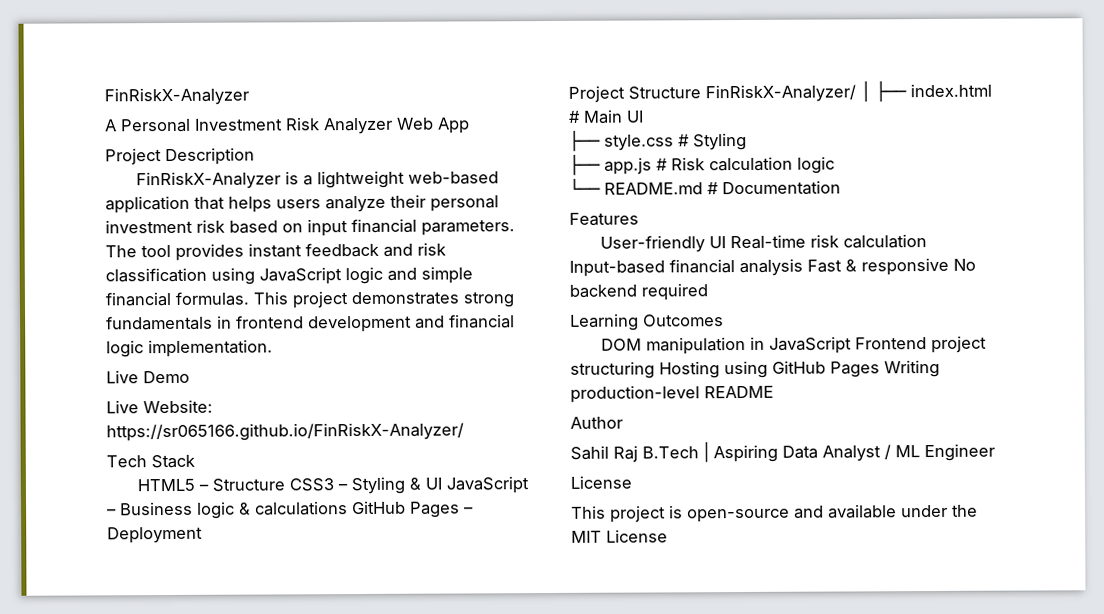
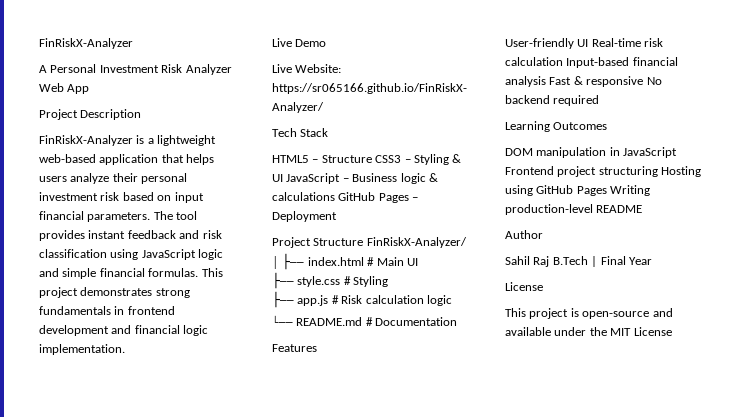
- Sahil Raj B.Tech | Aspiring Data Analyst / ML Engineer
+ Sahil Raj B.Tech | Final Year

